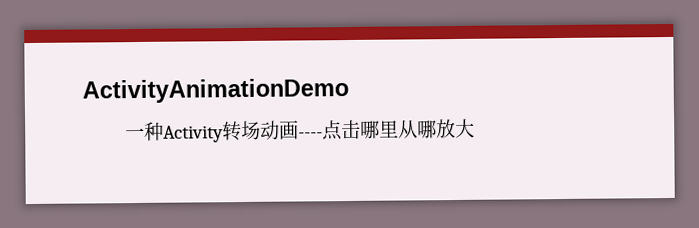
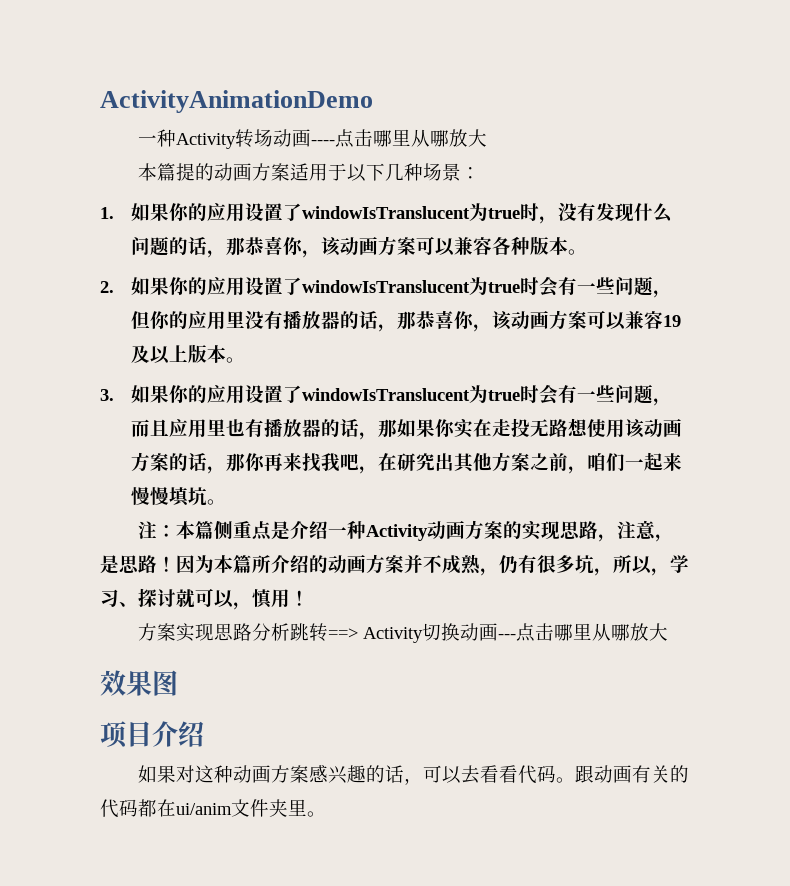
+ 本篇提的动画方案适用于以下几种场景：
+ 1.如果你的应用设置了windowIsTranslucent为true时，没有发现什么问题的话，那恭喜你，该动画方案可以兼容各种版本。
+ 2.如果你的应用设置了windowIsTranslucent为true时会有一些问题，但你的应用里没有播放器的话，那恭喜你，该动画方案可以兼容19及以上版本。
+ 3.如果你的应用设置了windowIsTranslucent为true时会有一些问题，而且应用里也有播放器的话，那如果你实在走投无路想使用该动画方案的话，那你再来找我吧，在研究出其他方案之前，咱们一起来慢慢填坑。
+ 注：本篇侧重点是介绍一种Activity动画方案的实现思路，注意，是思路！因为本篇所介绍的动画方案并不成熟，仍有很多坑，所以，学习、探讨就可以，慎用！
+ 方案实现思路分析跳转==> Activity切换动画---点击哪里从哪放大
+ 效果图
+ 项目介绍
+ 如果对这种动画方案感兴趣的话，可以去看看代码。跟动画有关的代码都在ui/anim文件夹里。

